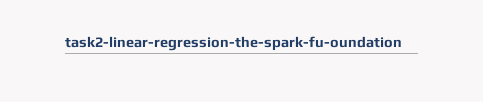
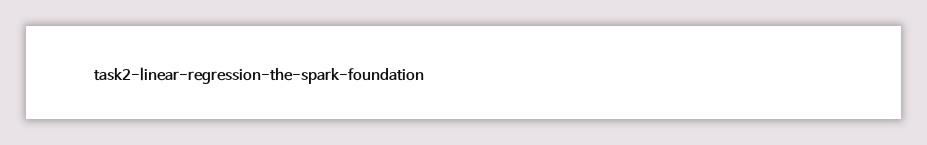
- task2-linear-regression-the-spark-fu-oundation
+ task2-linear-regression-the-spark-foundation

